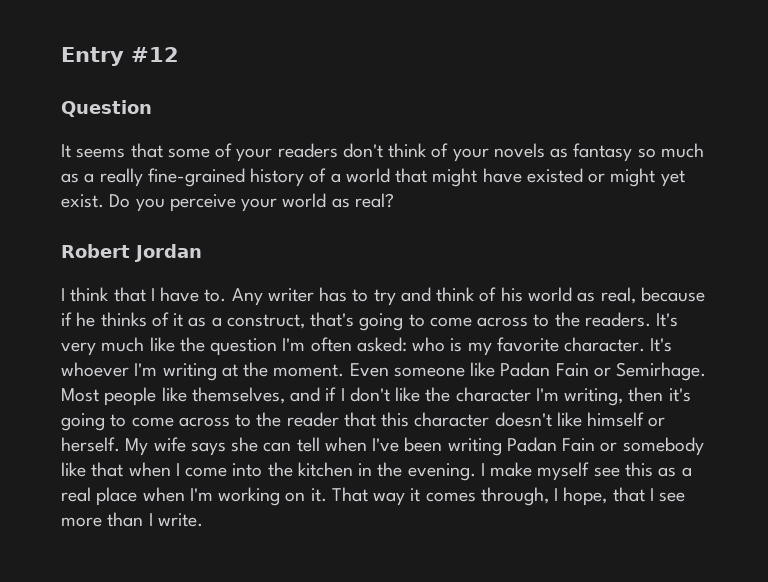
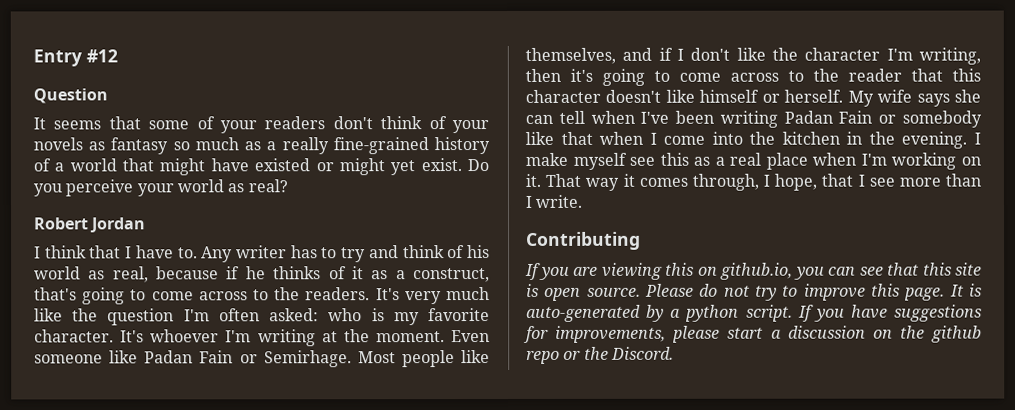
+ Contributing
+ If you are viewing this on github.io, you can see that this site is open source. Please do not try to improve this page. It is auto-generated by a python script. If you have suggestions for improvements, please start a discussion on the github repo or the Discord.

